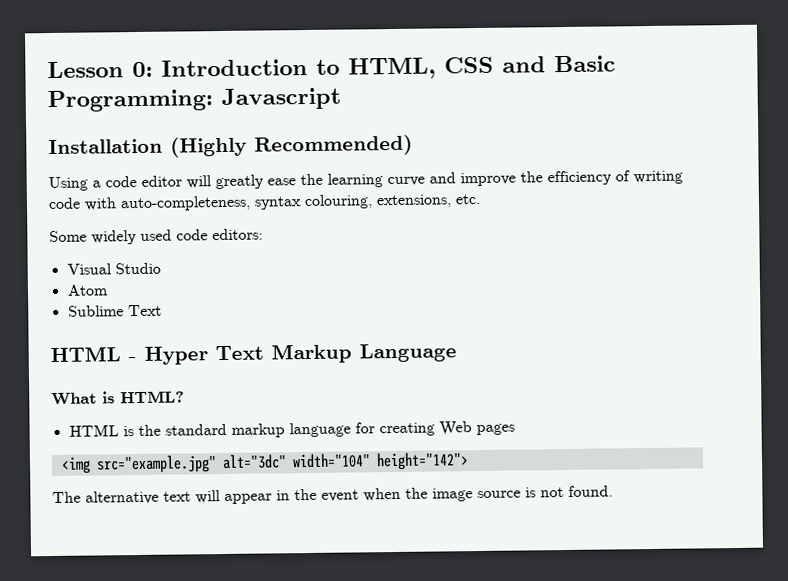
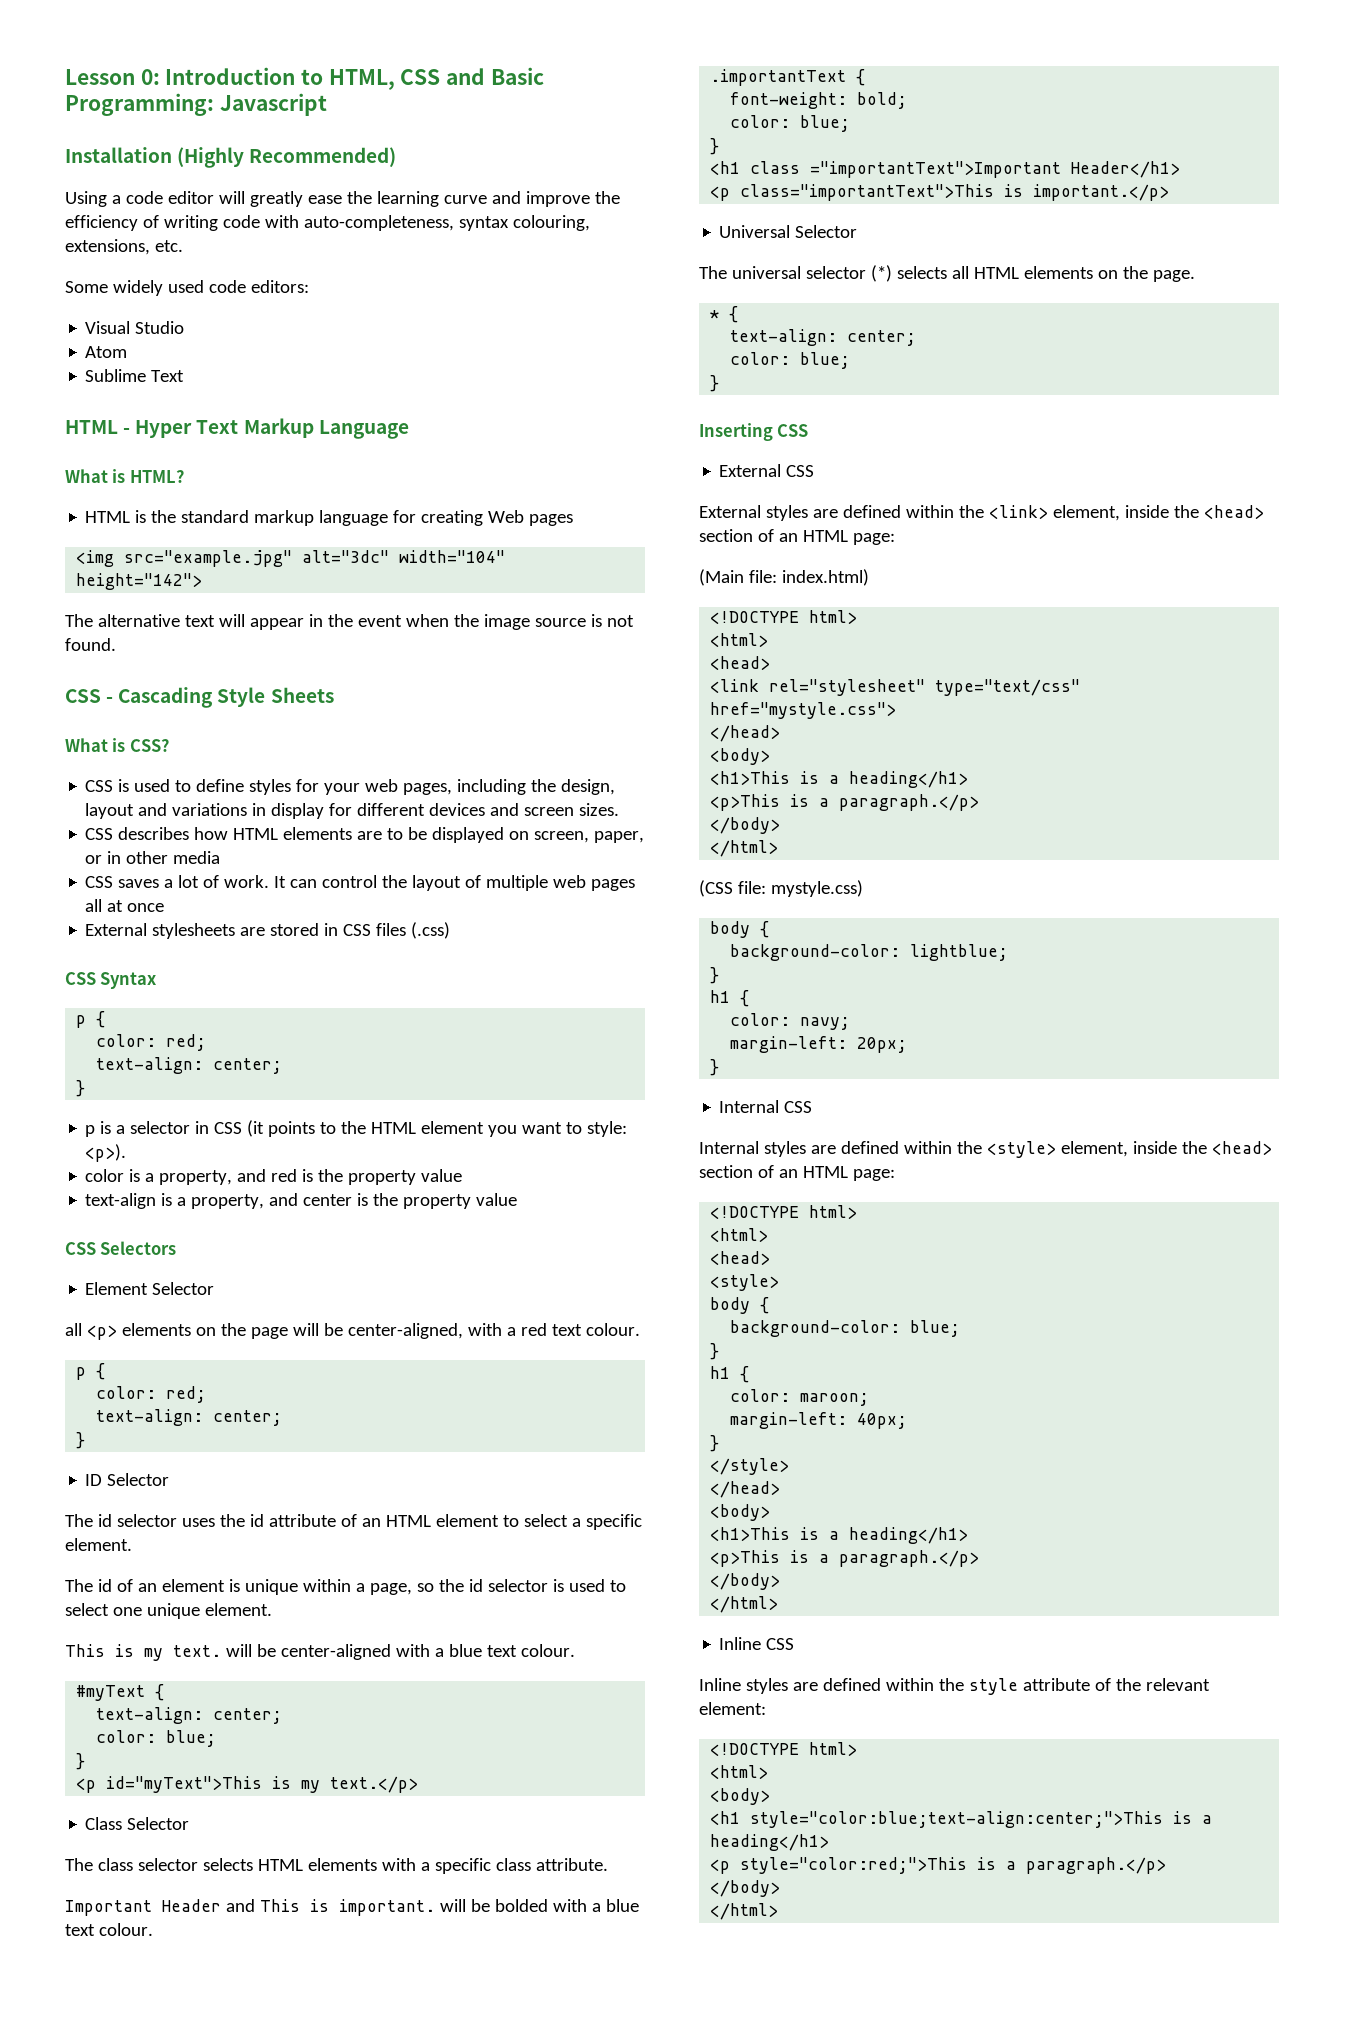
+ CSS - Cascading Style Sheets
+ What is CSS?
+ CSS is used to define styles for your web pages, including the design, layout and variations in display for different devices and screen sizes.
+ CSS describes how HTML elements are to be displayed on screen, paper, or in other media
+ CSS saves a lot of work. It can control the layout of multiple web pages all at once
+ External stylesheets are stored in CSS files (.css)
+ CSS Syntax
+ p {
+ color: red;
+ text-align: center;
+ }
+ p is a selector in CSS (it points to the HTML element you want to style: <p>).
+ color is a property, and red is the property value
+ text-align is a property, and center is the property value
+ CSS Selectors
+ Element Selector
+ all <p> elements on the page will be center-aligned, with a red text colour.
+ p {
+ color: red;
+ text-align: center;
+ }
+ ID Selector
+ The id selector uses the id attribute of an HTML element to select a specific element.
+ The id of an element is unique within a page, so the id selector is used to select one unique element.
+ This is my text. will be center-aligned with a blue text colour.
+ #myText {
+ text-align: center;
+ color: blue;
+ }
+ <p id="myText">This is my text.</p>
+ Class Selector
+ The class selector selects HTML elements with a specific class attribute.
+ Important Header and This is important. will be bolded with a blue text colour.
+ .importantText {
+ font-weight: bold;
+ color: blue;
+ }
+ <h1 class ="importantText">Important Header</h1>
+ <p class="importantText">This is important.</p>
+ Universal Selector
+ The universal selector (*) selects all HTML elements on the page.
+ * {
+ text-align: center;
+ color: blue;
+ }
+ Inserting CSS
+ External CSS
+ External styles are defined within the <link> element, inside the <head> section of an HTML page:
+ (Main file: index.html)
+ <!DOCTYPE html>
+ <html>
+ <head>
+ <link rel="stylesheet" type="text/css" href="mystyle.css">
+ </head>
+ <body>
+ <h1>This is a heading</h1>
+ <p>This is a paragraph.</p>
+ </body>
+ </html>
+ (CSS file: mystyle.css)
+ body {
+ background-color: lightblue;
+ }
+ h1 {
+ color: navy;
+ margin-left: 20px;
+ }
+ Internal CSS
+ Internal styles are defined within the <style> element, inside the <head> section of an HTML page:
+ <!DOCTYPE html>
+ <html>
+ <head>
+ <style>
+ body {
+ background-color: blue;
+ }
+ h1 {
+ color: maroon;
+ margin-left: 40px;
+ }
+ </style>
+ </head>
+ <body>
+ <h1>This is a heading</h1>
+ <p>This is a paragraph.</p>
+ </body>
+ </html>
+ Inline CSS
+ Inline styles are defined within the style attribute of the relevant element:
+ <!DOCTYPE html>
+ <html>
+ <body>
+ <h1 style="color:blue;text-align:center;">This is a heading</h1>
+ <p style="color:red;">This is a paragraph.</p>
+ </body>
+ </html>

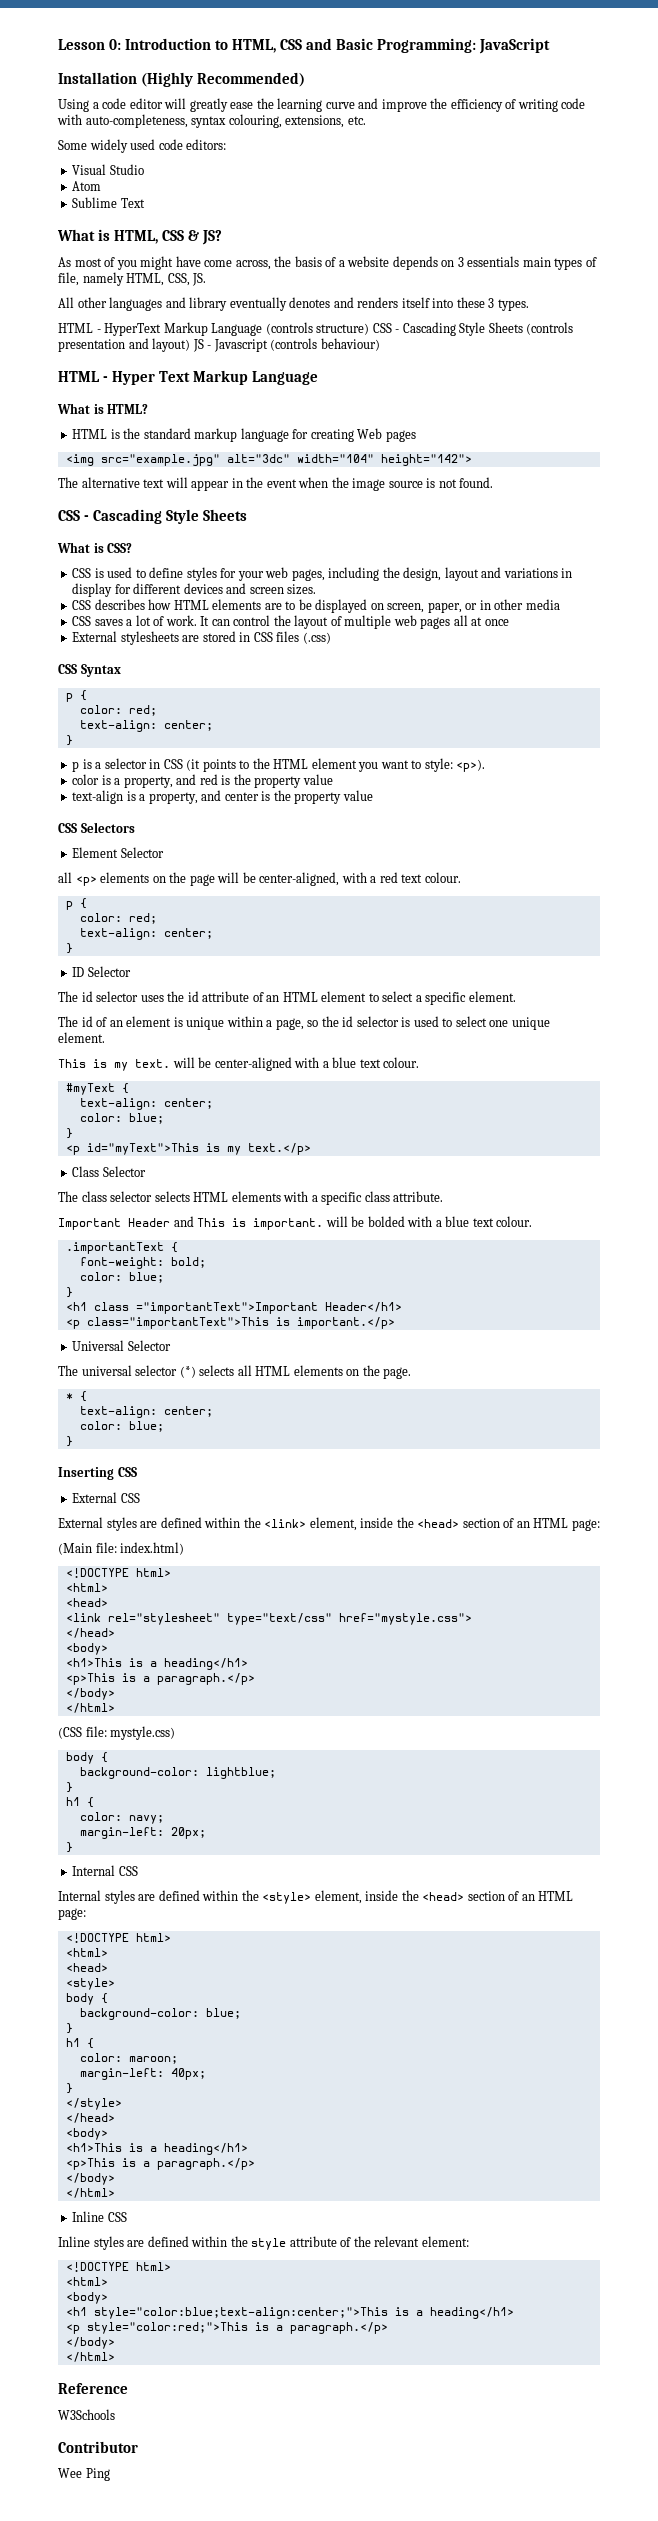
- Lesson 0: Introduction to HTML, CSS and Basic Programming: Javascript
+ Lesson 0: Introduction to HTML, CSS and Basic Programming: JavaScript
+ What is HTML, CSS & JS?
+ As most of you might have come across, the basis of a website depends on 3 essentials main types of file, namely HTML, CSS, JS.
+ All other languages and library eventually denotes and renders itself into these 3 types.
+ HTML - HyperText Markup Language (controls structure) CSS - Cascading Style Sheets (controls presentation and layout) JS - Javascript (controls behaviour)
+ Reference
+ W3Schools
+ Contributor
+ Wee Ping

